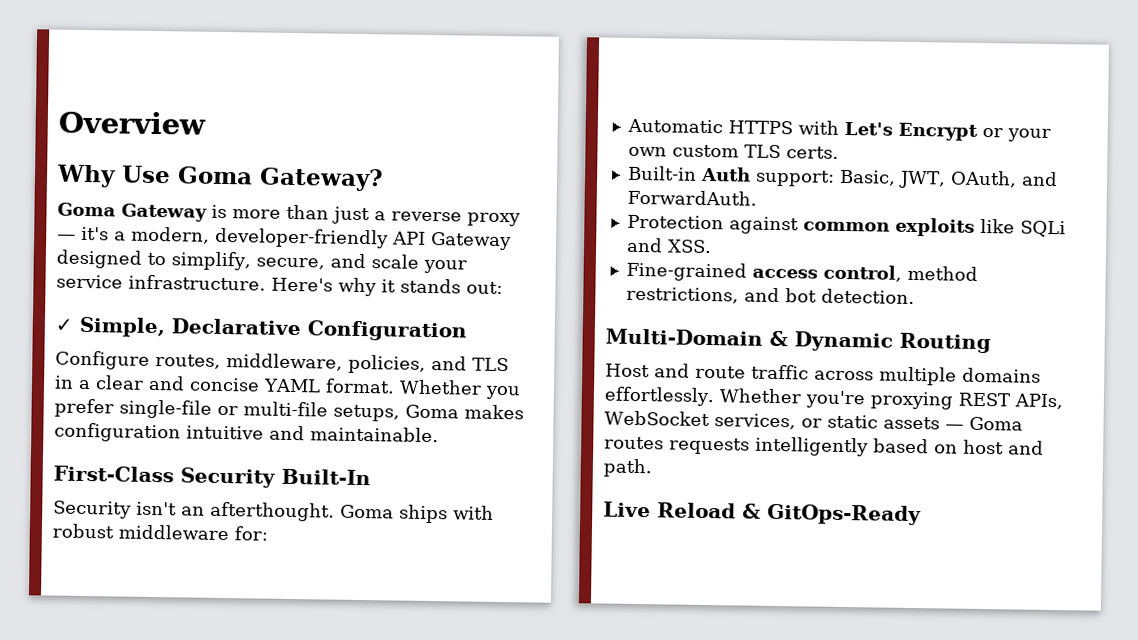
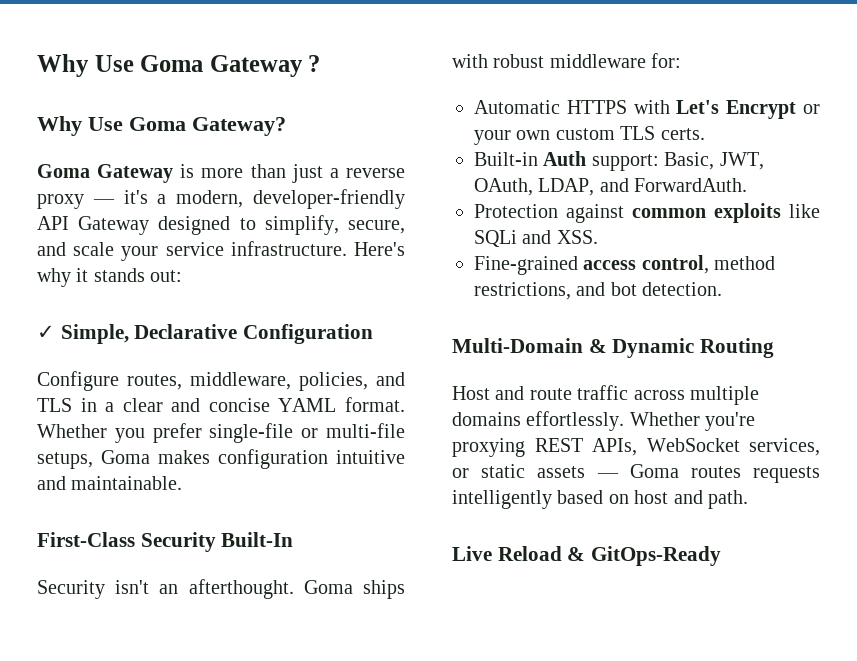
- Overview
+ Why Use Goma Gateway ?
- Built-in Auth support: Basic, JWT, OAuth, and ForwardAuth.
+ Built-in Auth support: Basic, JWT, OAuth, LDAP, and ForwardAuth.

